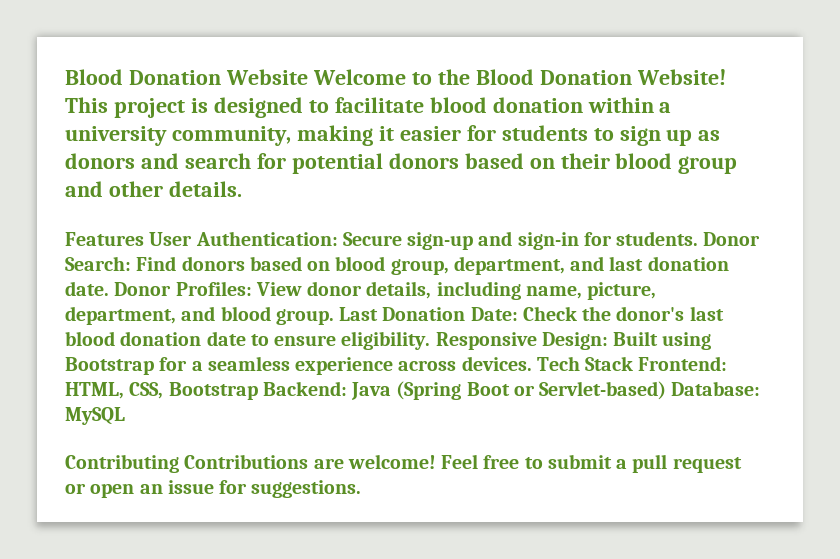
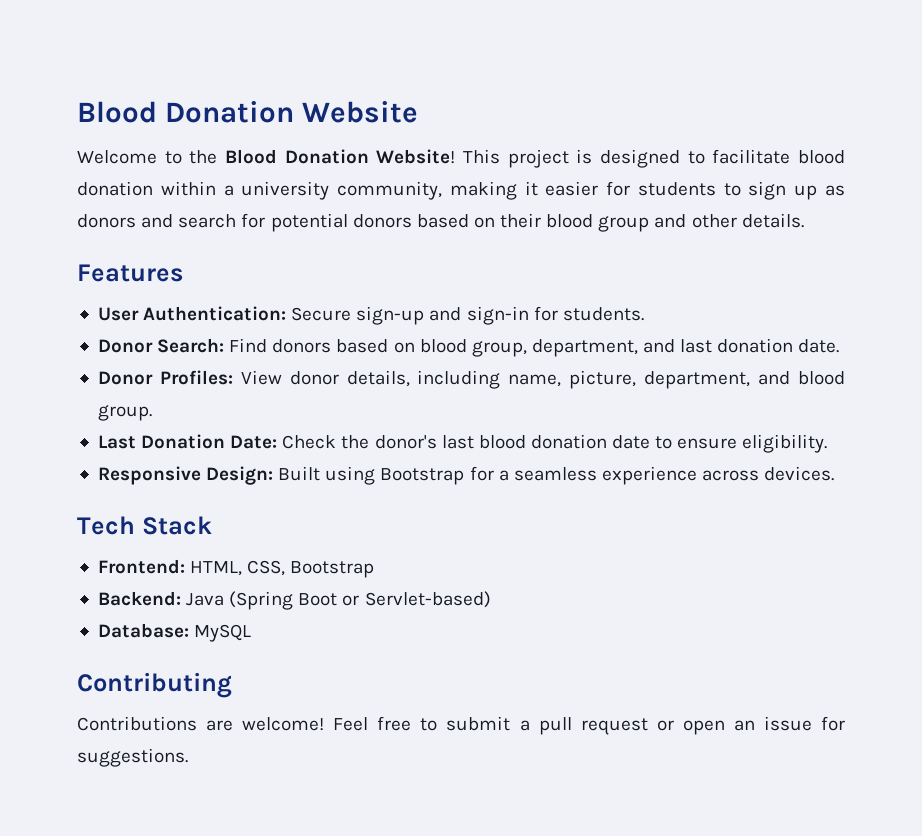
- Blood Donation Website Welcome to the Blood Donation Website!
+ Blood Donation Website
+ Welcome to the Blood Donation Website!
- Features User Authentication:
+ Features
+ User Authentication:
- Secure sign-up and sign-in for students. Donor Search:
+ Secure sign-up and sign-in for students.
+ Donor Search:
- Find donors based on blood group, department, and last donation date. Donor Profiles:
+ Find donors based on blood group, department, and last donation date.
+ Donor Profiles:
- View donor details, including name, picture, department, and blood group. Last Donation Date:
+ View donor details, including name, picture, department, and blood group.
+ Last Donation Date:
- Check the donor's last blood donation date to ensure eligibility. Responsive Design:
+ Check the donor's last blood donation date to ensure eligibility.
+ Responsive Design:
- Built using Bootstrap for a seamless experience across devices. Tech Stack Frontend:
+ Built using Bootstrap for a seamless experience across devices.
+ Tech Stack
+ Frontend:
- HTML, CSS, Bootstrap Backend:
+ HTML, CSS, Bootstrap
+ Backend:
- Java (Spring Boot or Servlet-based) Database:
+ Java (Spring Boot or Servlet-based)
+ Database:
- Contributing Contributions are welcome!
+ Contributing
+ Contributions are welcome!

